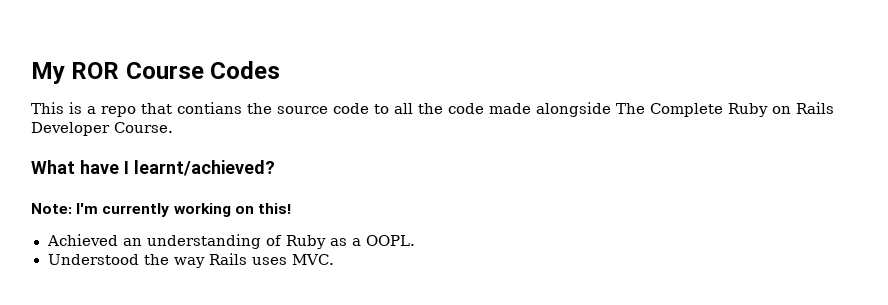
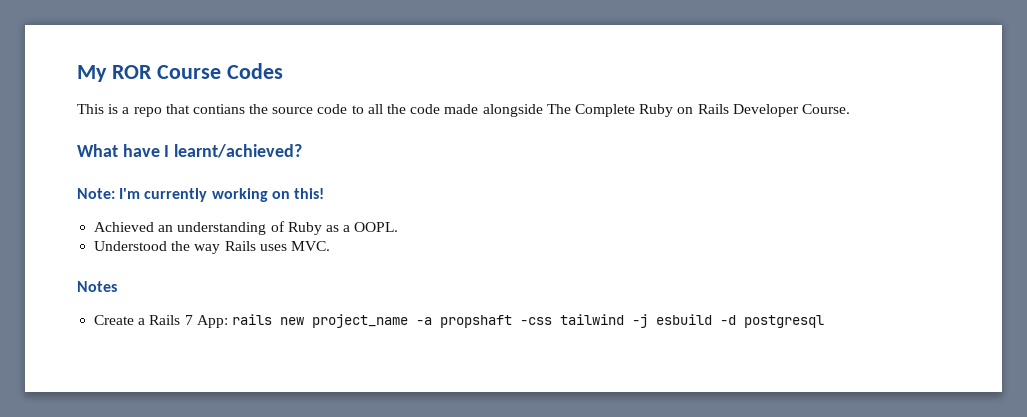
+ Notes
+ Create a Rails 7 App: rails new project_name -a propshaft -css tailwind -j esbuild -d postgresql

